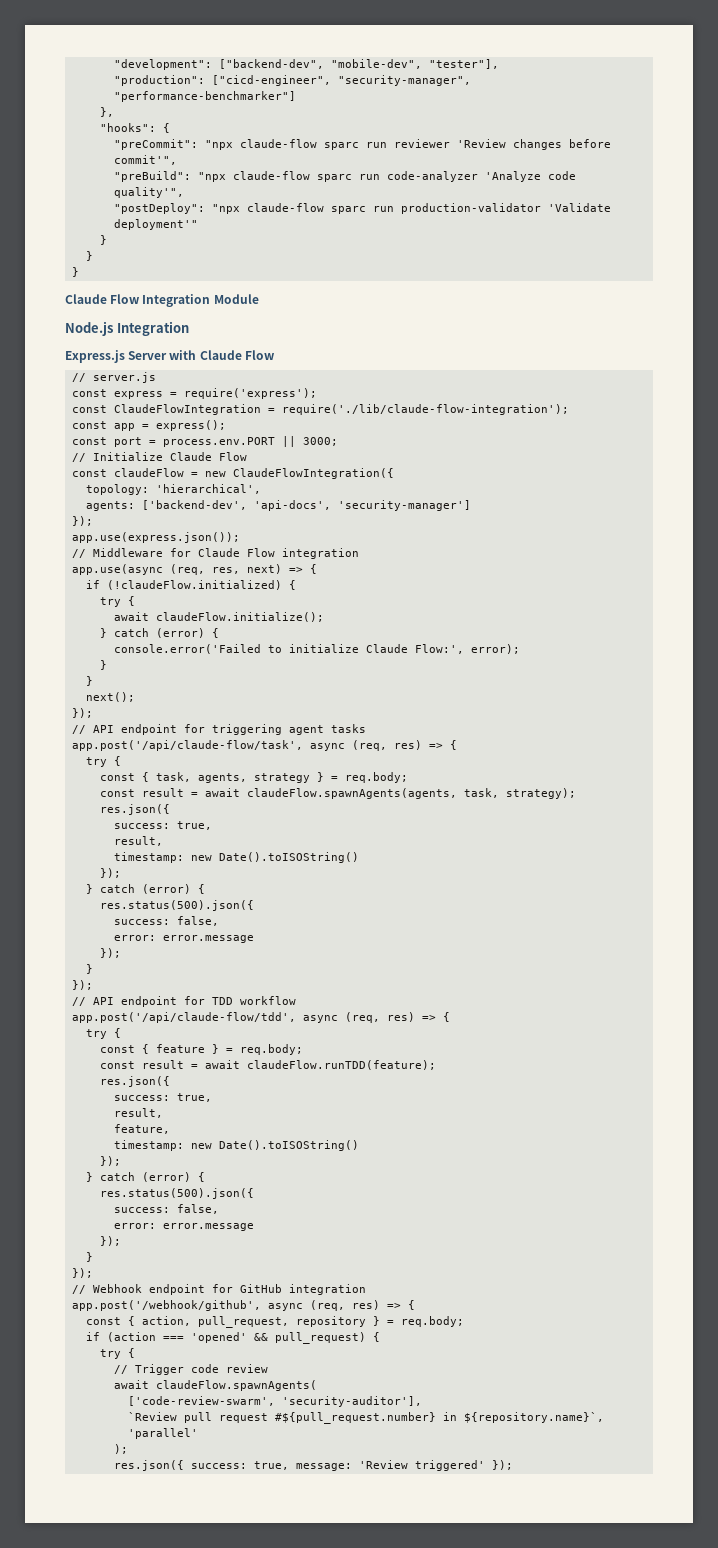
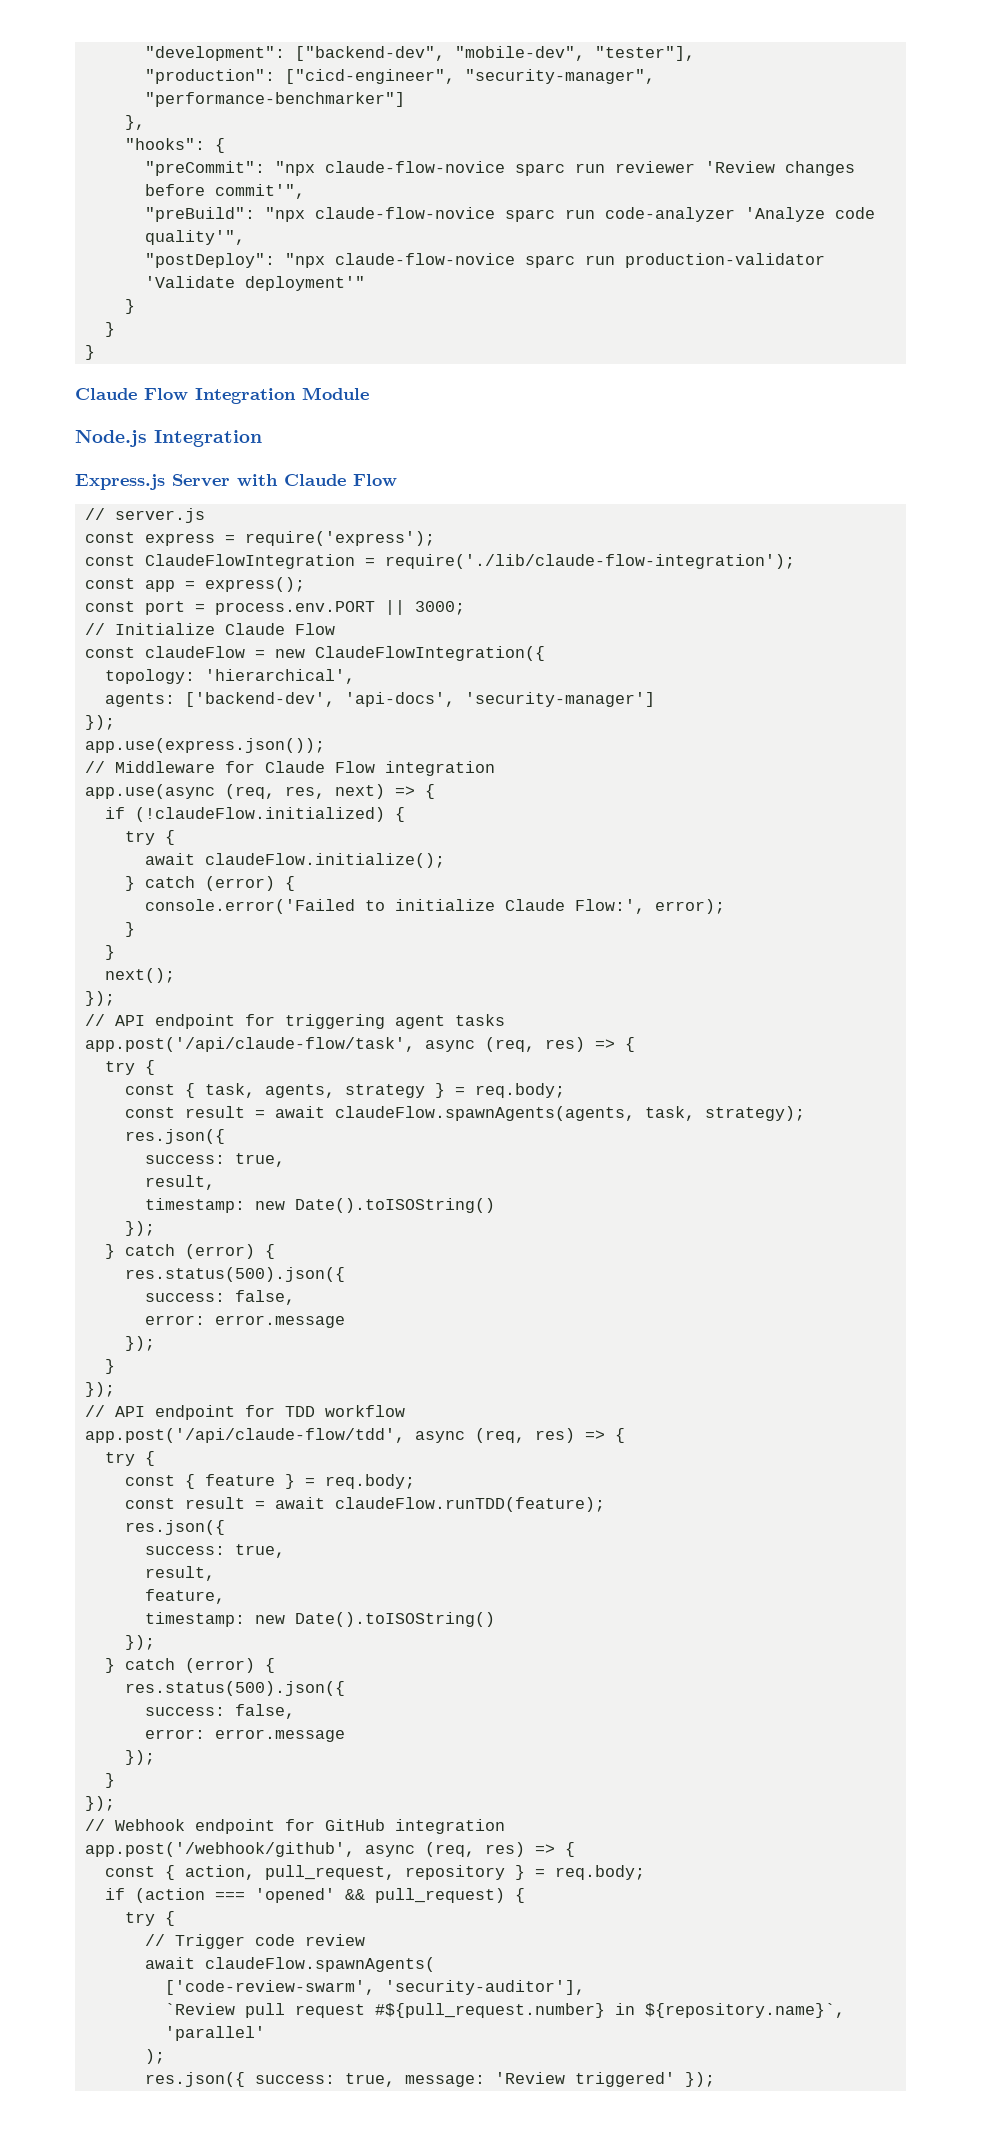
- "preCommit": "npx claude-flow sparc run reviewer 'Review changes before commit'",
+ "preCommit": "npx claude-flow-novice sparc run reviewer 'Review changes before commit'",
- "preBuild": "npx claude-flow sparc run code-analyzer 'Analyze code quality'",
+ "preBuild": "npx claude-flow-novice sparc run code-analyzer 'Analyze code quality'",
- "postDeploy": "npx claude-flow sparc run production-validator 'Validate deployment'"
+ "postDeploy": "npx claude-flow-novice sparc run production-validator 'Validate deployment'"

